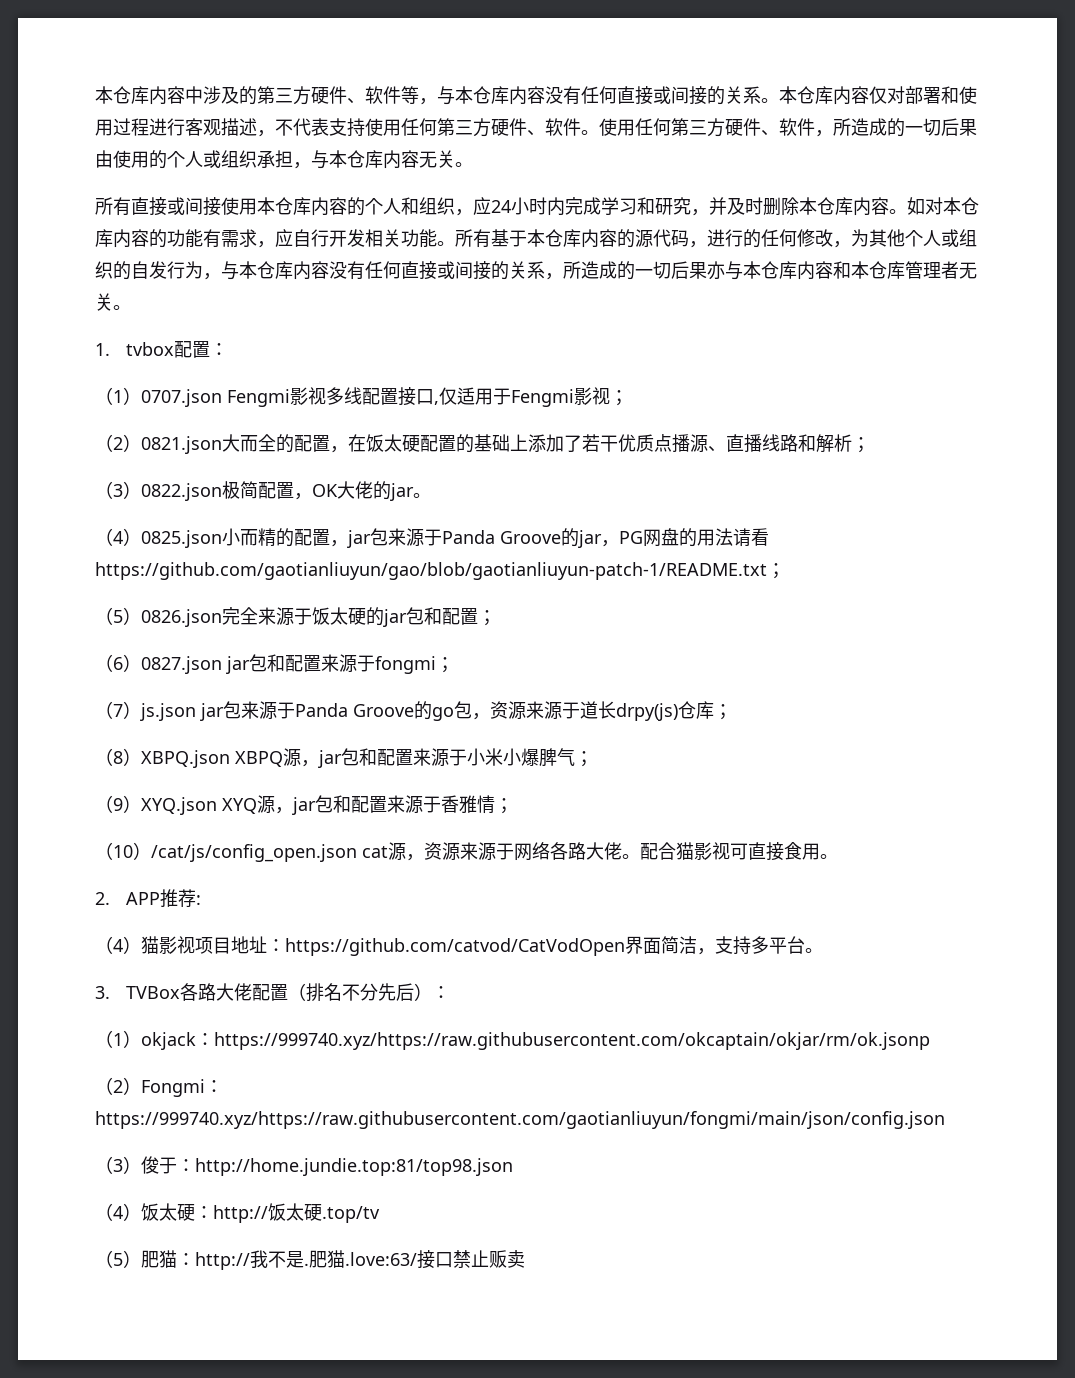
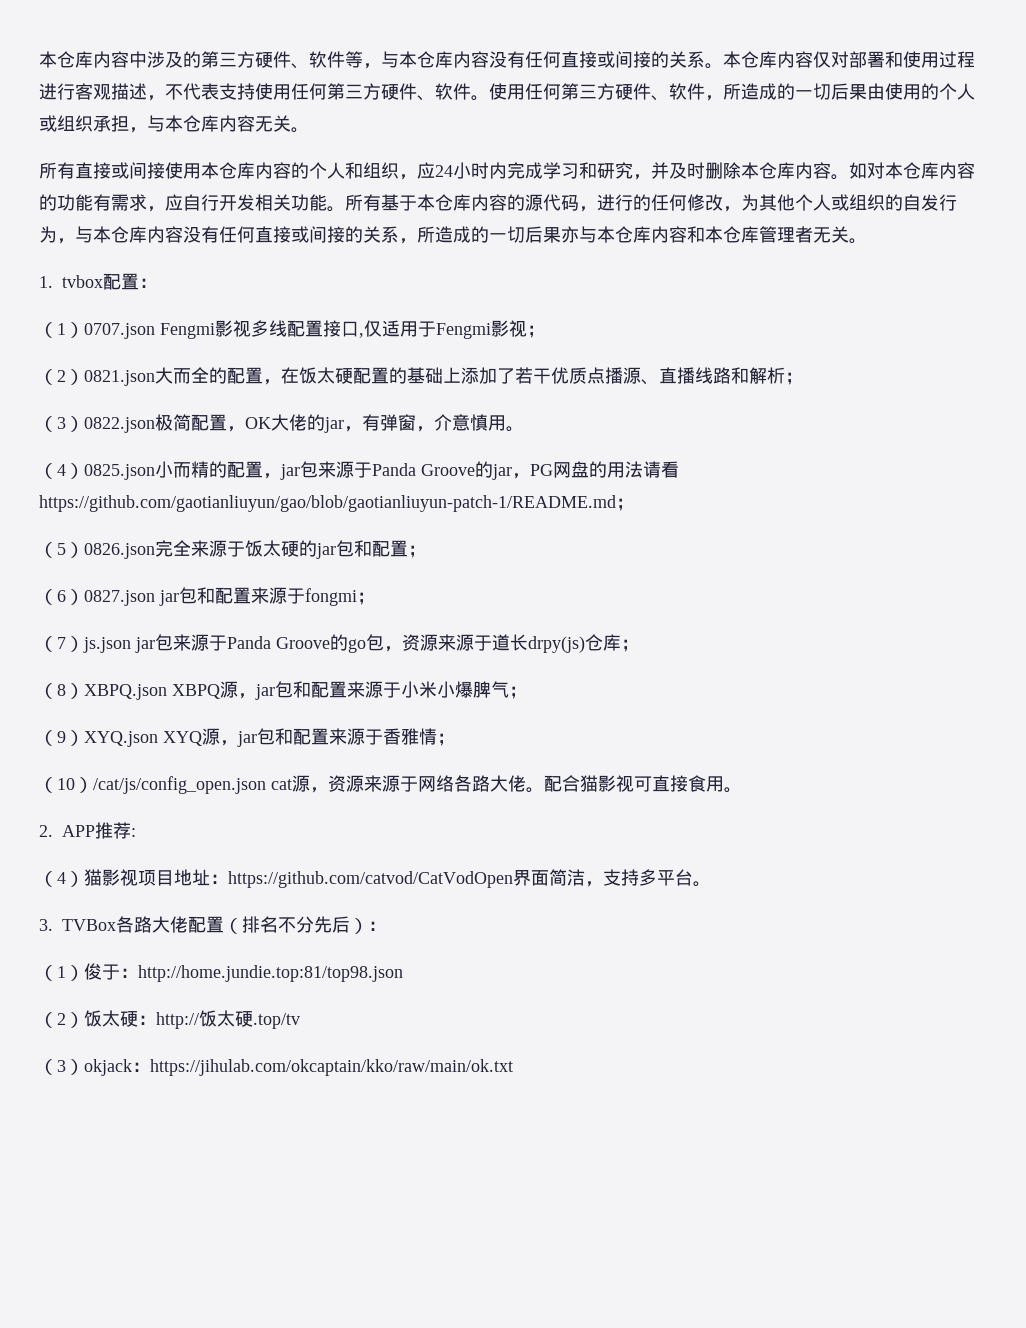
- （3）0822.json极简配置，OK大佬的jar。
+ （3）0822.json极简配置，OK大佬的jar，有弹窗，介意慎用。
- （4）0825.json小而精的配置，jar包来源于Panda Groove的jar，PG网盘的用法请看https://github.com/gaotianliuyun/gao/blob/gaotianliuyun-patch-1/README.txt；
+ （4）0825.json小而精的配置，jar包来源于Panda Groove的jar，PG网盘的用法请看https://github.com/gaotianliuyun/gao/blob/gaotianliuyun-patch-1/README.md；
- （1）okjack：https://999740.xyz/https://raw.githubusercontent.com/okcaptain/okjar/rm/ok.jsonp
- （2）Fongmi：https://999740.xyz/https://raw.githubusercontent.com/gaotianliuyun/fongmi/main/json/config.json
- （3）俊于：http://home.jundie.top:81/top98.json
+ （1）俊于：http://home.jundie.top:81/top98.json
- （4）饭太硬：http://饭太硬.top/tv
+ （2）饭太硬：http://饭太硬.top/tv
- （5）肥猫：http://我不是.肥猫.love:63/接口禁止贩卖
+ （3）okjack：https://jihulab.com/okcaptain/kko/raw/main/ok.txt

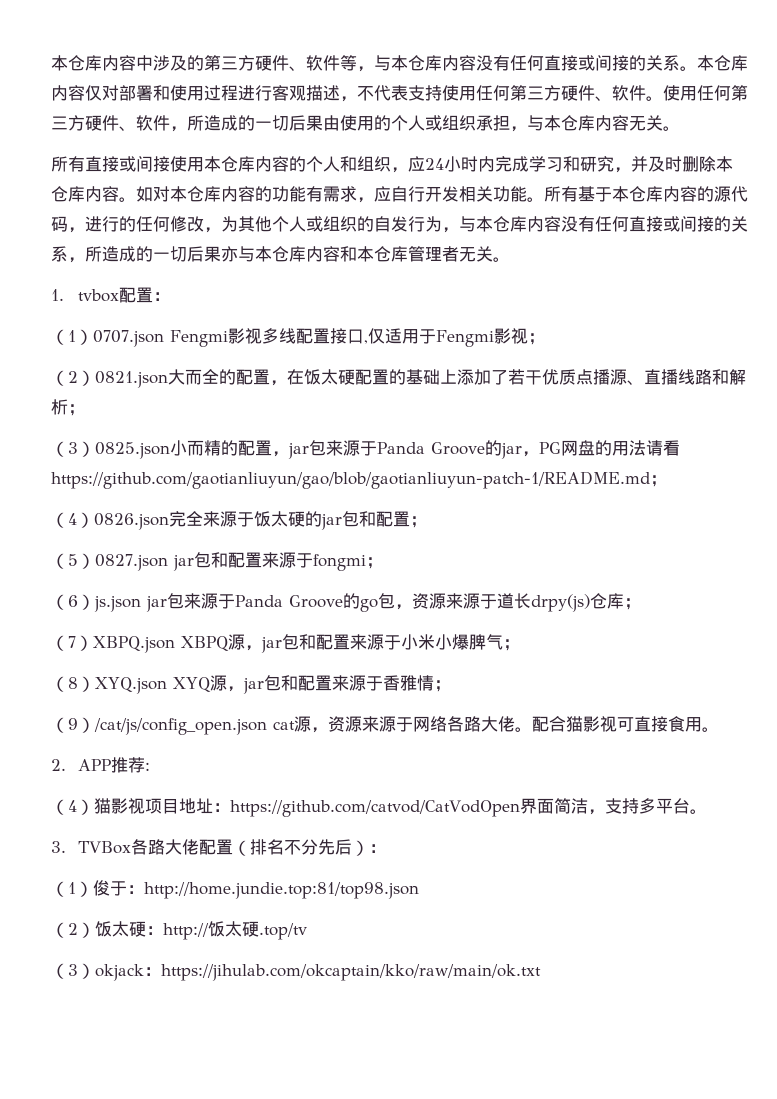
- （3）0822.json极简配置，OK大佬的jar，有弹窗，介意慎用。
- （4）0825.json小而精的配置，jar包来源于Panda Groove的jar，PG网盘的用法请看https://github.com/gaotianliuyun/gao/blob/gaotianliuyun-patch-1/README.md；
+ （3）0825.json小而精的配置，jar包来源于Panda Groove的jar，PG网盘的用法请看https://github.com/gaotianliuyun/gao/blob/gaotianliuyun-patch-1/README.md；
- （5）0826.json完全来源于饭太硬的jar包和配置；
+ （4）0826.json完全来源于饭太硬的jar包和配置；
- （6）0827.json jar包和配置来源于fongmi；
+ （5）0827.json jar包和配置来源于fongmi；
- （7）js.json jar包来源于Panda Groove的go包，资源来源于道长drpy(js)仓库；
+ （6）js.json jar包来源于Panda Groove的go包，资源来源于道长drpy(js)仓库；
- （8）XBPQ.json XBPQ源，jar包和配置来源于小米小爆脾气；
+ （7）XBPQ.json XBPQ源，jar包和配置来源于小米小爆脾气；
- （9）XYQ.json XYQ源，jar包和配置来源于香雅情；
+ （8）XYQ.json XYQ源，jar包和配置来源于香雅情；
- （10）/cat/js/config_open.json cat源，资源来源于网络各路大佬。
+ （9）/cat/js/config_open.json cat源，资源来源于网络各路大佬。

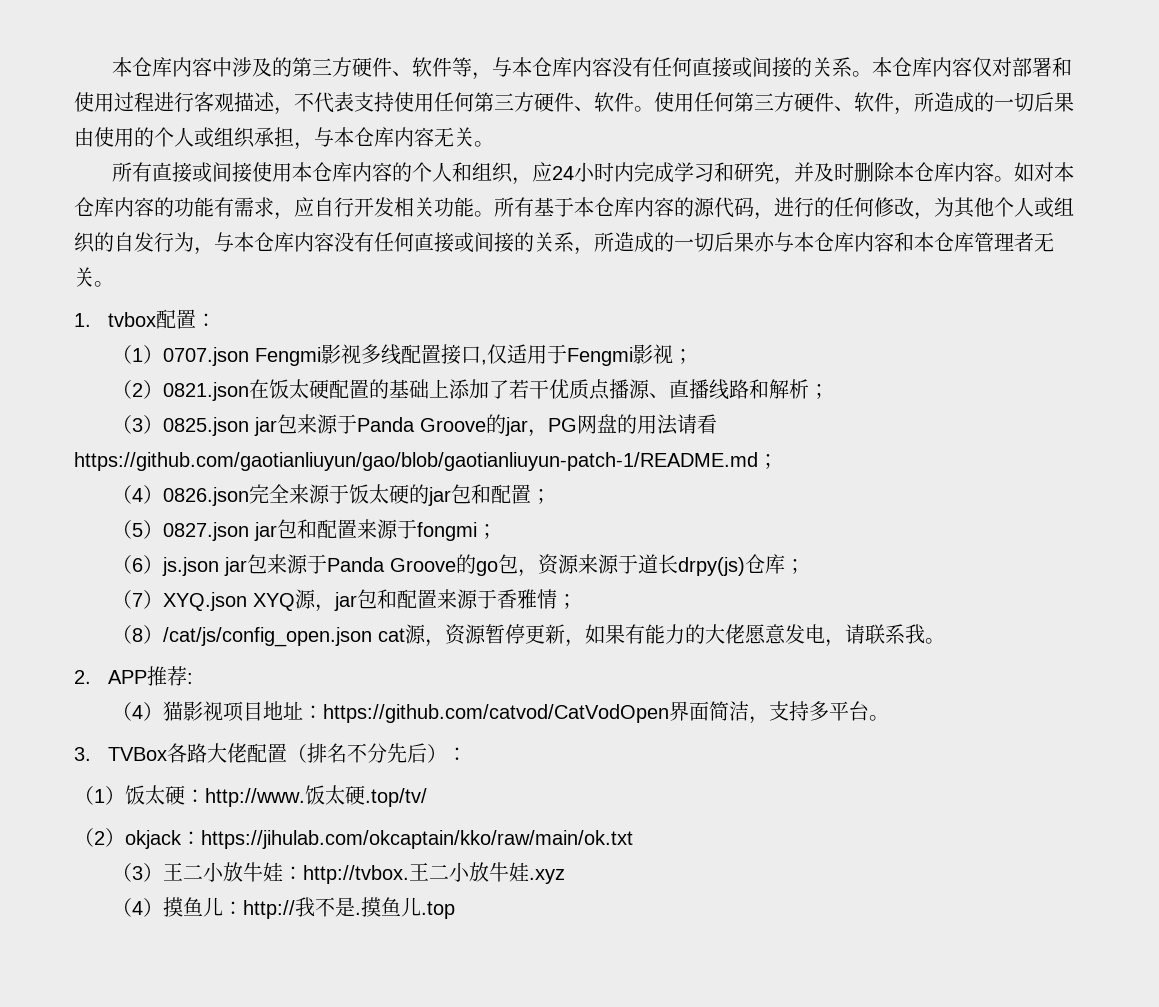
- （2）0821.json大而全的配置，在饭太硬配置的基础上添加了若干优质点播源、直播线路和解析；
+ （2）0821.json在饭太硬配置的基础上添加了若干优质点播源、直播线路和解析；
- （3）0825.json小而精的配置，jar包来源于Panda Groove的jar，PG网盘的用法请看https://github.com/gaotianliuyun/gao/blob/gaotianliuyun-patch-1/README.md；
+ （3）0825.json jar包来源于Panda Groove的jar，PG网盘的用法请看https://github.com/gaotianliuyun/gao/blob/gaotianliuyun-patch-1/README.md；
- （7）XBPQ.json XBPQ源，jar包和配置来源于小米小爆脾气；
- （8）XYQ.json XYQ源，jar包和配置来源于香雅情；
+ （7）XYQ.json XYQ源，jar包和配置来源于香雅情；
- （9）/cat/js/config_open.json cat源，资源来源于网络各路大佬。配合猫影视可直接食用。
+ （8）/cat/js/config_open.json cat源，资源暂停更新，如果有能力的大佬愿意发电，请联系我。
- （1）俊于：http://home.jundie.top:81/top98.json
- （2）饭太硬：http://饭太硬.top/tv
- （3）okjack：https://jihulab.com/okcaptain/kko/raw/main/ok.txt
+ （1）饭太硬：http://www.饭太硬.top/tv/
+ （2）okjack：https://jihulab.com/okcaptain/kko/raw/main/ok.txt
+ （3）王二小放牛娃：http://tvbox.王二小放牛娃.xyz
+ （4）摸鱼儿：http://我不是.摸鱼儿.top

